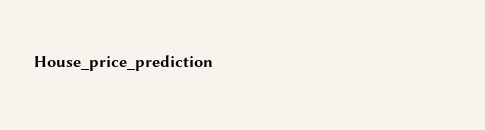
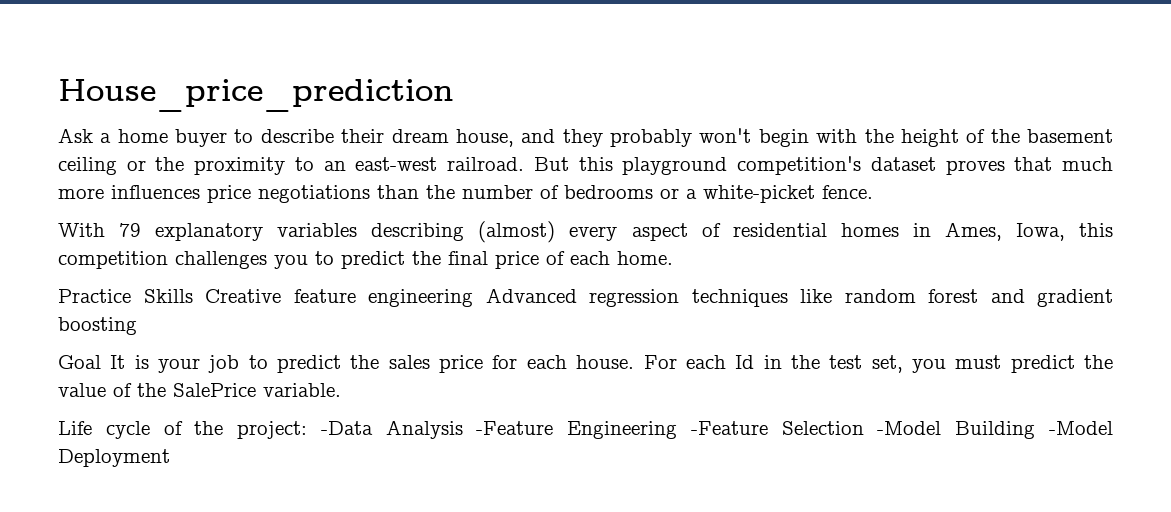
+ Ask a home buyer to describe their dream house, and they probably won't begin with the height of the basement ceiling or the proximity to an east-west railroad. But this playground competition's dataset proves that much more influences price negotiations than the number of bedrooms or a white-picket fence.
+ With 79 explanatory variables describing (almost) every aspect of residential homes in Ames, Iowa, this competition challenges you to predict the final price of each home.
+ Practice Skills Creative feature engineering Advanced regression techniques like random forest and gradient boosting
+ Goal It is your job to predict the sales price for each house. For each Id in the test set, you must predict the value of the SalePrice variable.
+ Life cycle of the project: -Data Analysis -Feature Engineering -Feature Selection -Model Building -Model Deployment

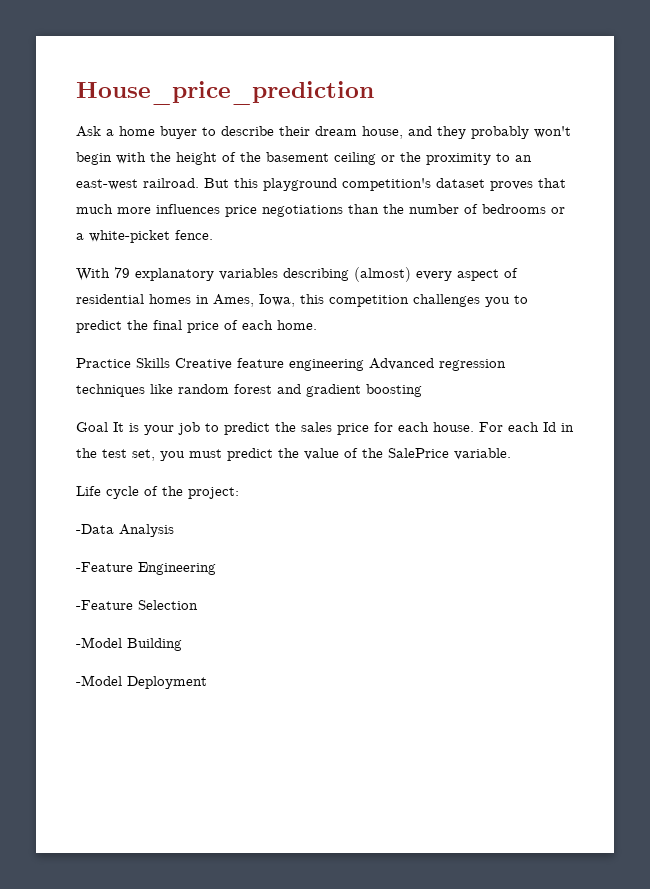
- Life cycle of the project: -Data Analysis -Feature Engineering -Feature Selection -Model Building -Model Deployment
+ Life cycle of the project:
+ -Data Analysis
+ -Feature Engineering
+ -Feature Selection
+ -Model Building
+ -Model Deployment

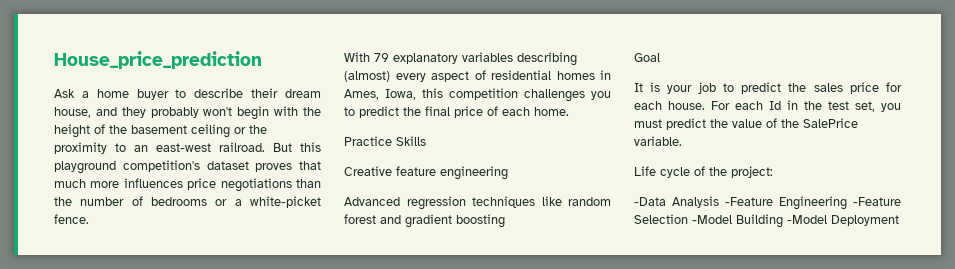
- Practice Skills Creative feature engineering Advanced regression techniques like random forest and gradient boosting
+ Practice Skills
+ Creative feature engineering
+ Advanced regression techniques like random forest and gradient boosting
- Goal It is your job to predict the sales price for each house.
+ Goal
+ It is your job to predict the sales price for each house.
- -Data Analysis
- -Feature Engineering
- -Feature Selection
- -Model Building
- -Model Deployment
+ -Data Analysis -Feature Engineering -Feature Selection -Model Building -Model Deployment

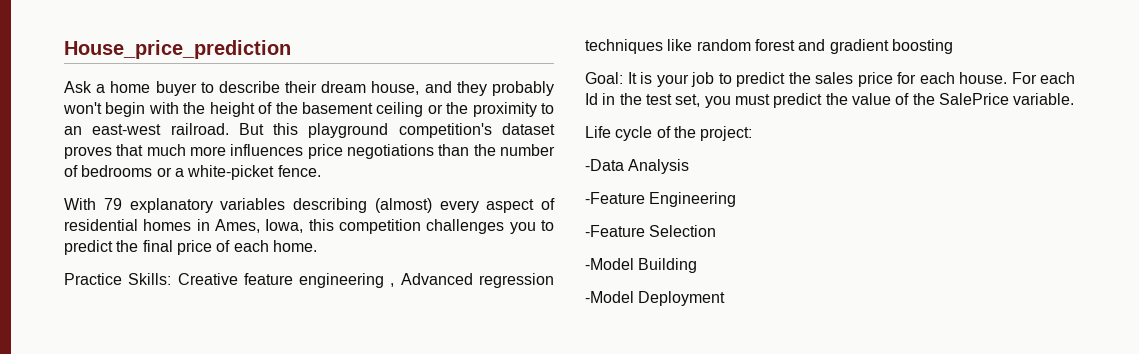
- Practice Skills
- Creative feature engineering
- Advanced regression techniques like random forest and gradient boosting
+ Practice Skills: Creative feature engineering , Advanced regression techniques like random forest and gradient boosting
- Goal
- It is your job to predict the sales price for each house.
+ Goal: It is your job to predict the sales price for each house.
- -Data Analysis -Feature Engineering -Feature Selection -Model Building -Model Deployment
+ -Data Analysis
+ -Feature Engineering
+ -Feature Selection
+ -Model Building
+ -Model Deployment

